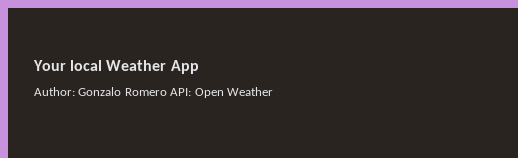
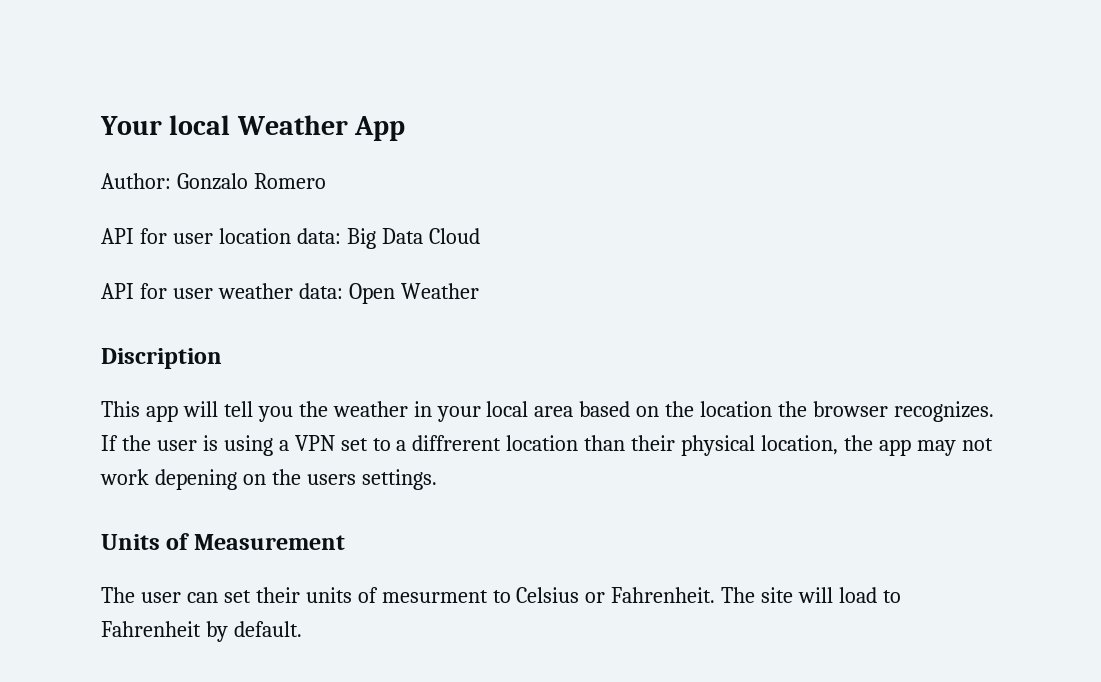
- Author: Gonzalo Romero API: Open Weather
+ Author: Gonzalo Romero
+ API for user location data: Big Data Cloud
+ API for user weather data: Open Weather
+ Discription
+ This app will tell you the weather in your local area based on the location the browser recognizes. If the user is using a VPN set to a diffrerent location than their physical location, the app may not work depening on the users settings.
+ Units of Measurement
+ The user can set their units of mesurment to Celsius or Fahrenheit. The site will load to Fahrenheit by default.

